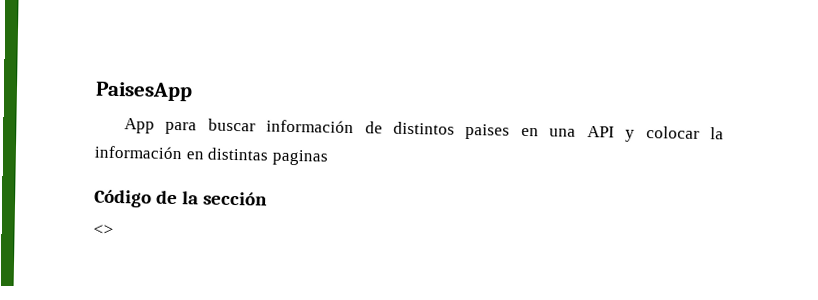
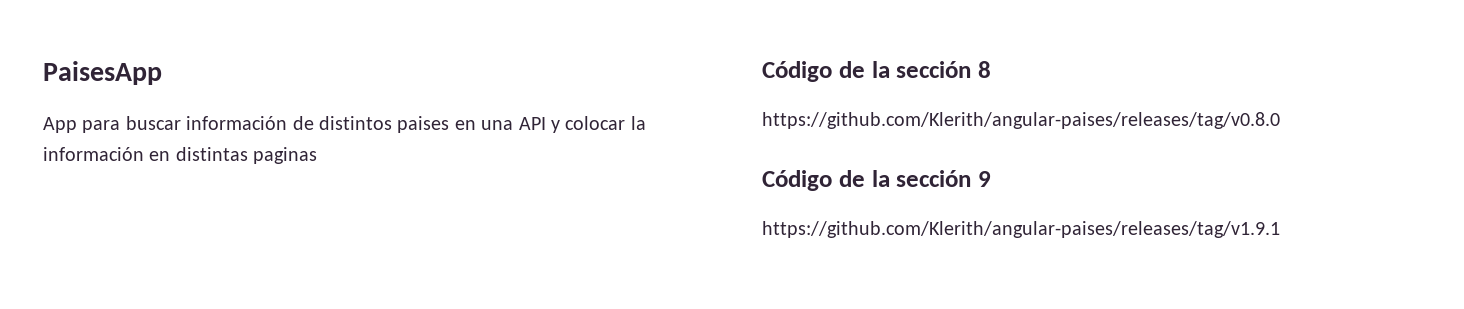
- Código de la sección
- <>
+ Código de la sección 8
+ https://github.com/Klerith/angular-paises/releases/tag/v0.8.0
+ Código de la sección 9
+ https://github.com/Klerith/angular-paises/releases/tag/v1.9.1

